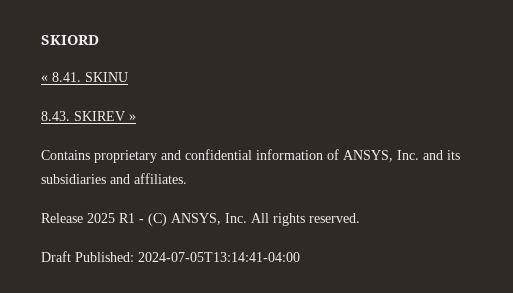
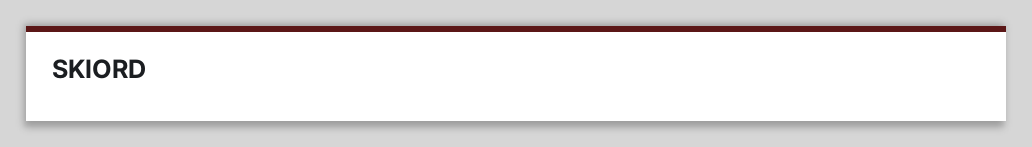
- « 8.41. SKINU
- 8.43. SKIREV »
- Contains proprietary and confidential information of ANSYS, Inc. and its subsidiaries and affiliates.
- Release 2025 R1 - (C) ANSYS, Inc. All rights reserved.
- Draft Published: 2024-07-05T13:14:41-04:00

